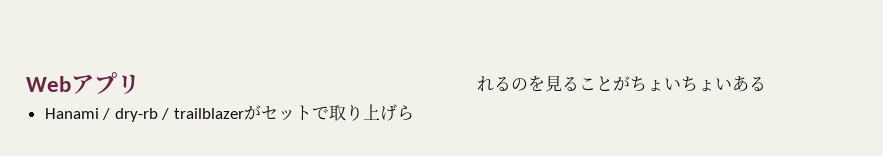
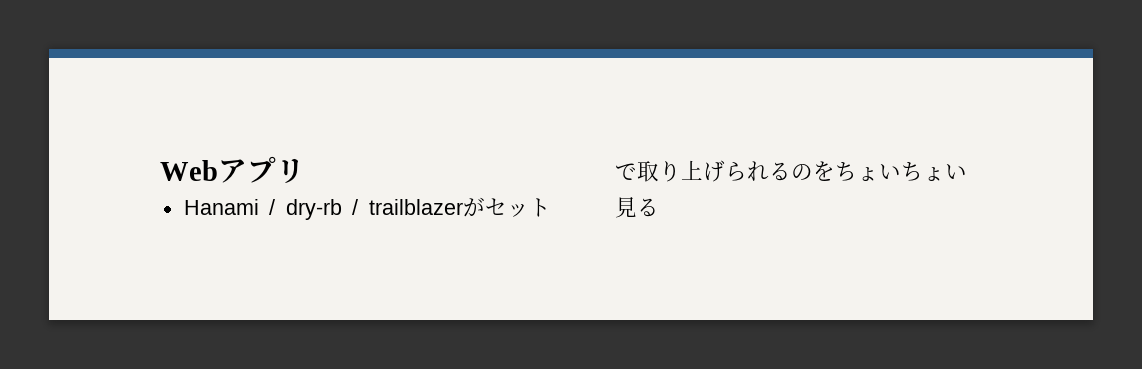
- Hanami / dry-rb / trailblazerがセットで取り上げられるのを見ることがちょいちょいある
+ Hanami / dry-rb / trailblazerがセットで取り上げられるのをちょいちょい見る

